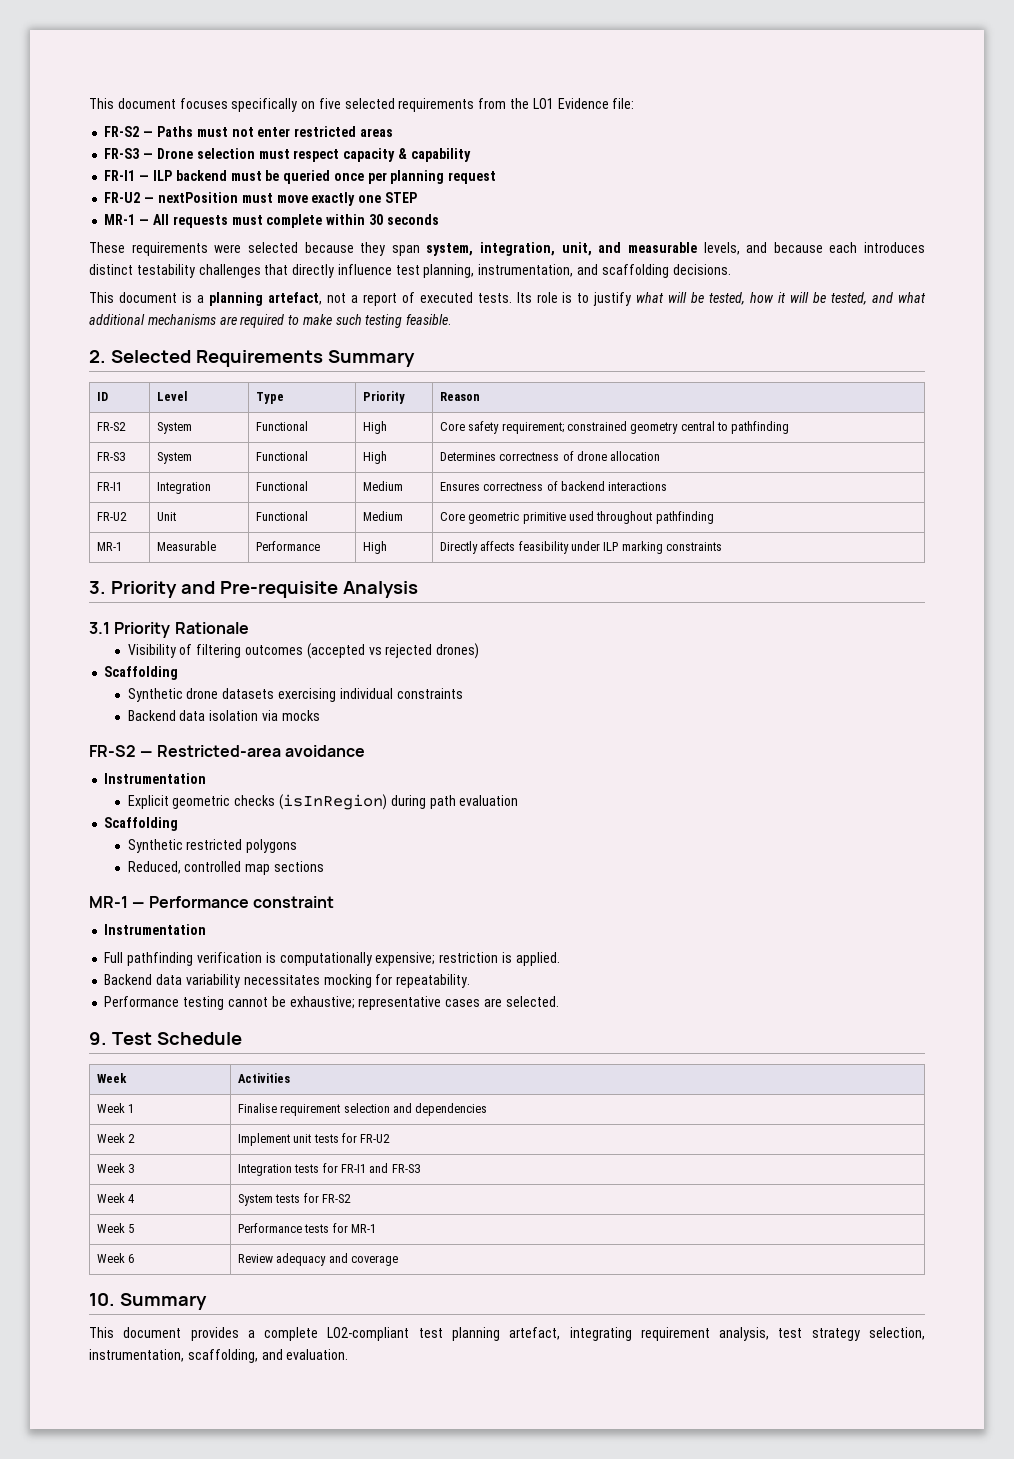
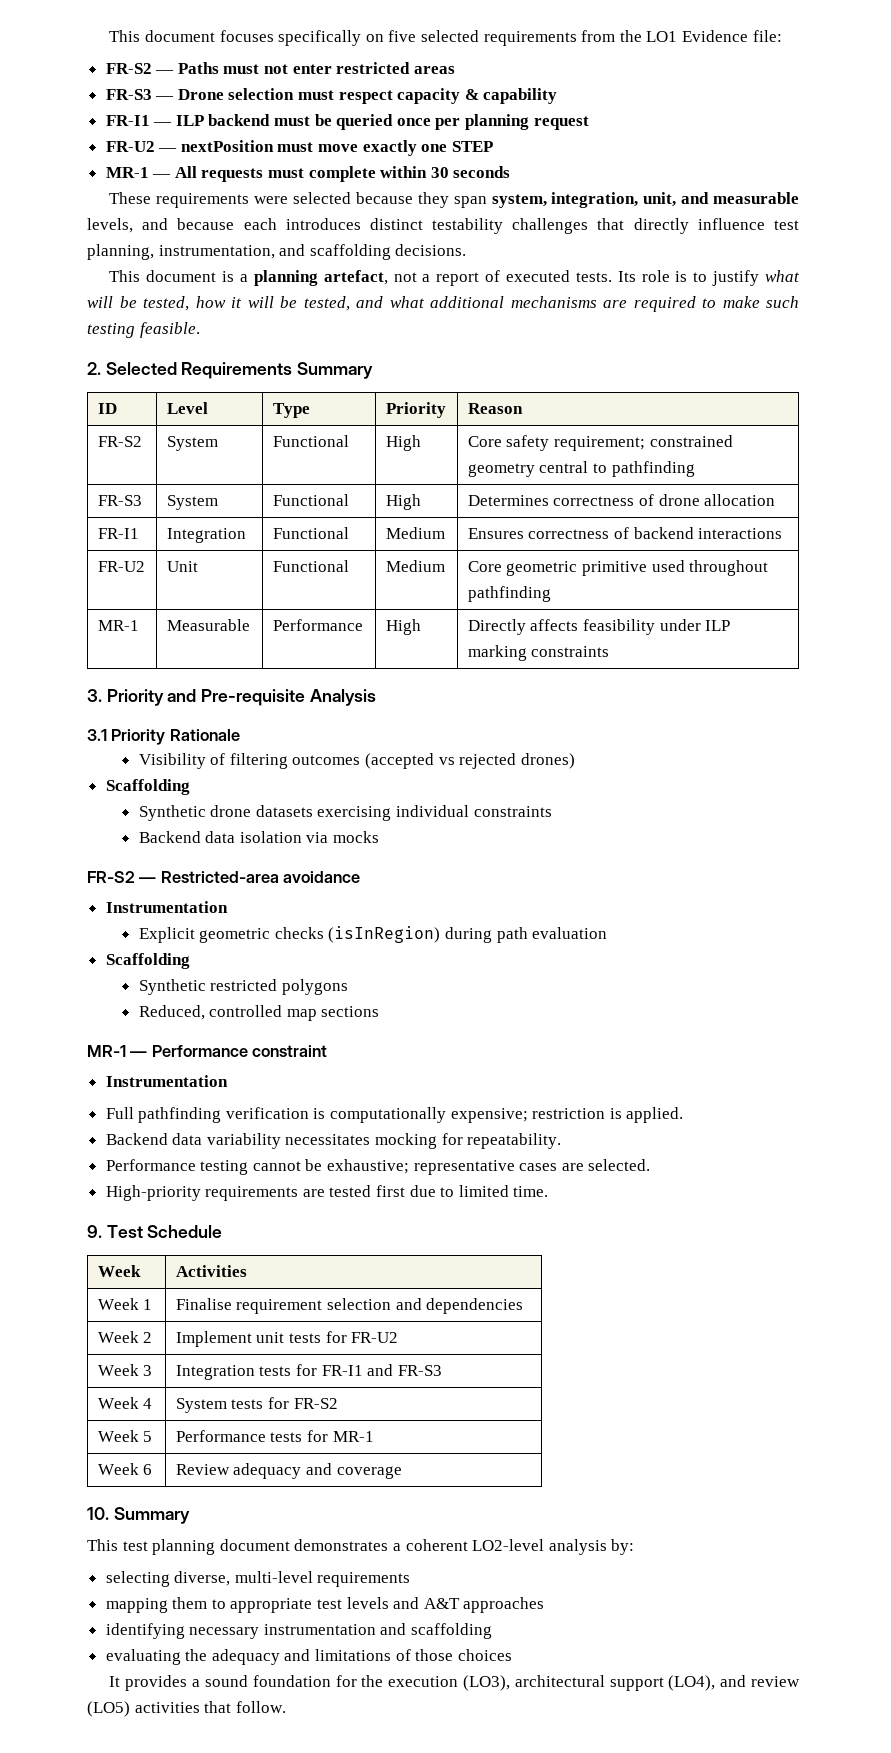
+ High-priority requirements are tested first due to limited time.
- This document provides a complete LO2-compliant test planning artefact, integrating requirement analysis, test strategy selection, instrumentation, scaffolding, and evaluation.
+ This test planning document demonstrates a coherent LO2-level analysis by:
+ selecting diverse, multi-level requirements
+ mapping them to appropriate test levels and A&T approaches
+ identifying necessary instrumentation and scaffolding
+ evaluating the adequacy and limitations of those choices
+ It provides a sound foundation for the execution (LO3), architectural support (LO4), and review (LO5) activities that follow.

